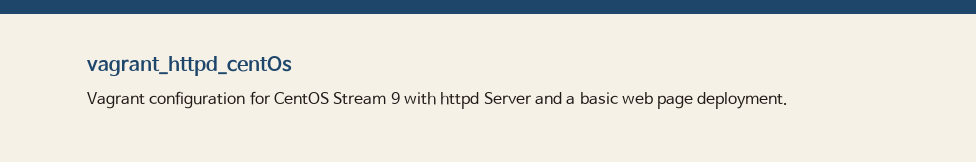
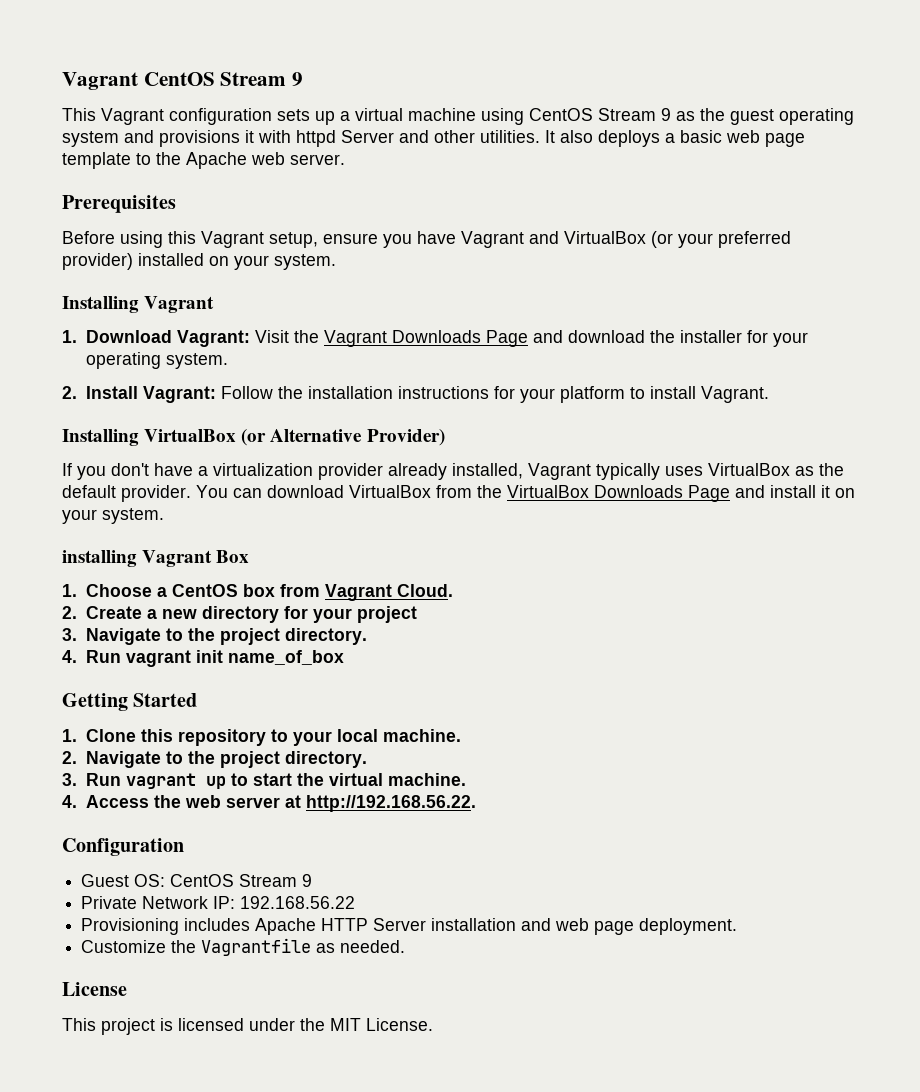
- vagrant_httpd_centOs
- Vagrant configuration for CentOS Stream 9 with httpd Server and a basic web page deployment.
+ Vagrant CentOS Stream 9
+ This Vagrant configuration sets up a virtual machine using CentOS Stream 9 as the guest operating system and provisions it with httpd Server and other utilities. It also deploys a basic web page template to the Apache web server.
+ Prerequisites
+ Before using this Vagrant setup, ensure you have Vagrant and VirtualBox (or your preferred provider) installed on your system.
+ Installing Vagrant
+ 1. Download Vagrant: Visit the Vagrant Downloads Page and download the installer for your operating system.
+ 2. Install Vagrant: Follow the installation instructions for your platform to install Vagrant.
+ Installing VirtualBox (or Alternative Provider)
+ If you don't have a virtualization provider already installed, Vagrant typically uses VirtualBox as the default provider. You can download VirtualBox from the VirtualBox Downloads Page and install it on your system.
+ installing Vagrant Box
+ 1. Choose a CentOS box from Vagrant Cloud.
+ 2. Create a new directory for your project
+ 3. Navigate to the project directory.
+ 4. Run vagrant init name_of_box
+ Getting Started
+ 1. Clone this repository to your local machine.
+ 2. Navigate to the project directory.
+ 3. Run vagrant up to start the virtual machine.
+ 4. Access the web server at http://192.168.56.22.
+ Configuration
+ Guest OS: CentOS Stream 9
+ Private Network IP: 192.168.56.22
+ Provisioning includes Apache HTTP Server installation and web page deployment.
+ Customize the Vagrantfile as needed.
+ License
+ This project is licensed under the MIT License.

